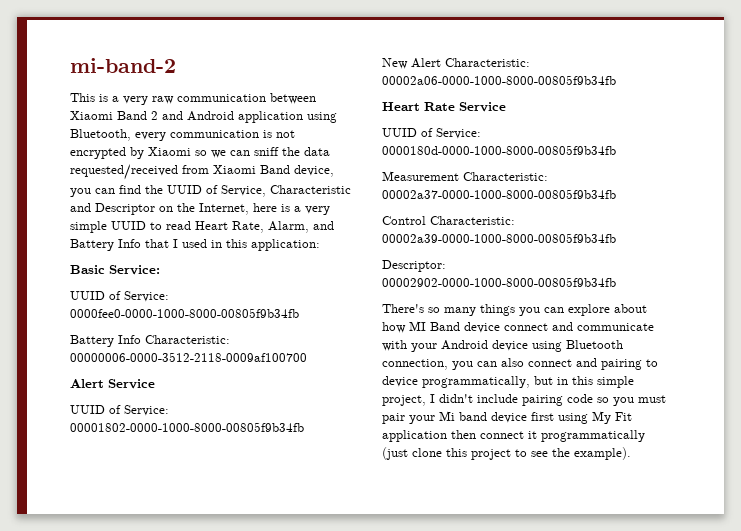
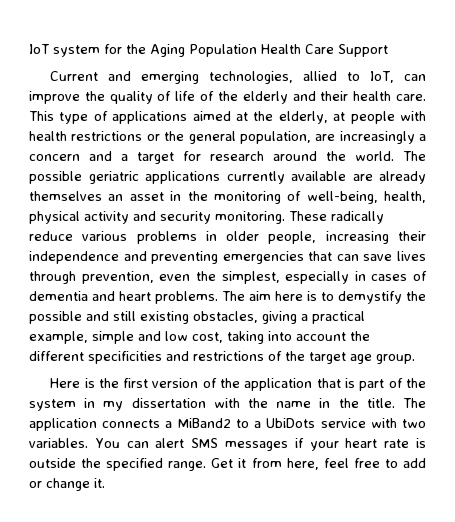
- mi-band-2
- This is a very raw communication between Xiaomi Band 2 and Android application using Bluetooth, every communication is not encrypted by Xiaomi so we can sniff the data requested/received from Xiaomi Band device, you can find the UUID of Service, Characteristic and Descriptor on the Internet, here is a very simple UUID to read Heart Rate, Alarm, and Battery Info that I used in this application:
- Basic Service:
- UUID of Service: 0000fee0-0000-1000-8000-00805f9b34fb
- Battery Info Characteristic: 00000006-0000-3512-2118-0009af100700
- Alert Service
- UUID of Service: 00001802-0000-1000-8000-00805f9b34fb
- New Alert Characteristic: 00002a06-0000-1000-8000-00805f9b34fb
- Heart Rate Service
- UUID of Service: 0000180d-0000-1000-8000-00805f9b34fb
- Measurement Characteristic: 00002a37-0000-1000-8000-00805f9b34fb
- Control Characteristic: 00002a39-0000-1000-8000-00805f9b34fb
- Descriptor: 00002902-0000-1000-8000-00805f9b34fb
- There's so many things you can explore about how MI Band device connect and communicate with your Android device using Bluetooth connection, you can also connect and pairing to device programmatically, but in this simple project, I didn't include pairing code so you must pair your Mi band device first using My Fit application then connect it programmatically (just clone this project to see the example).
+ IoT system for the Aging Population Health Care Support
+ Current and emerging technologies, allied to IoT, can improve the quality of life of the elderly and their health care. This type of applications aimed at the elderly, at people with health restrictions or the general population, are increasingly a concern and a target for research around the world. The possible geriatric applications currently available are already themselves an asset in the monitoring of well-being, health, physical activity and security monitoring. These radically reduce various problems in older people, increasing their independence and preventing emergencies that can save lives through prevention, even the simplest, especially in cases of dementia and heart problems. The aim here is to demystify the possible and still existing obstacles, giving a practical example, simple and low cost, taking into account the different specificities and restrictions of the target age group.
+ Here is the first version of the application that is part of the system in my dissertation with the name in the title. The application connects a MiBand2 to a UbiDots service with two variables. You can alert SMS messages if your heart rate is outside the specified range. Get it from here, feel free to add or change it.

